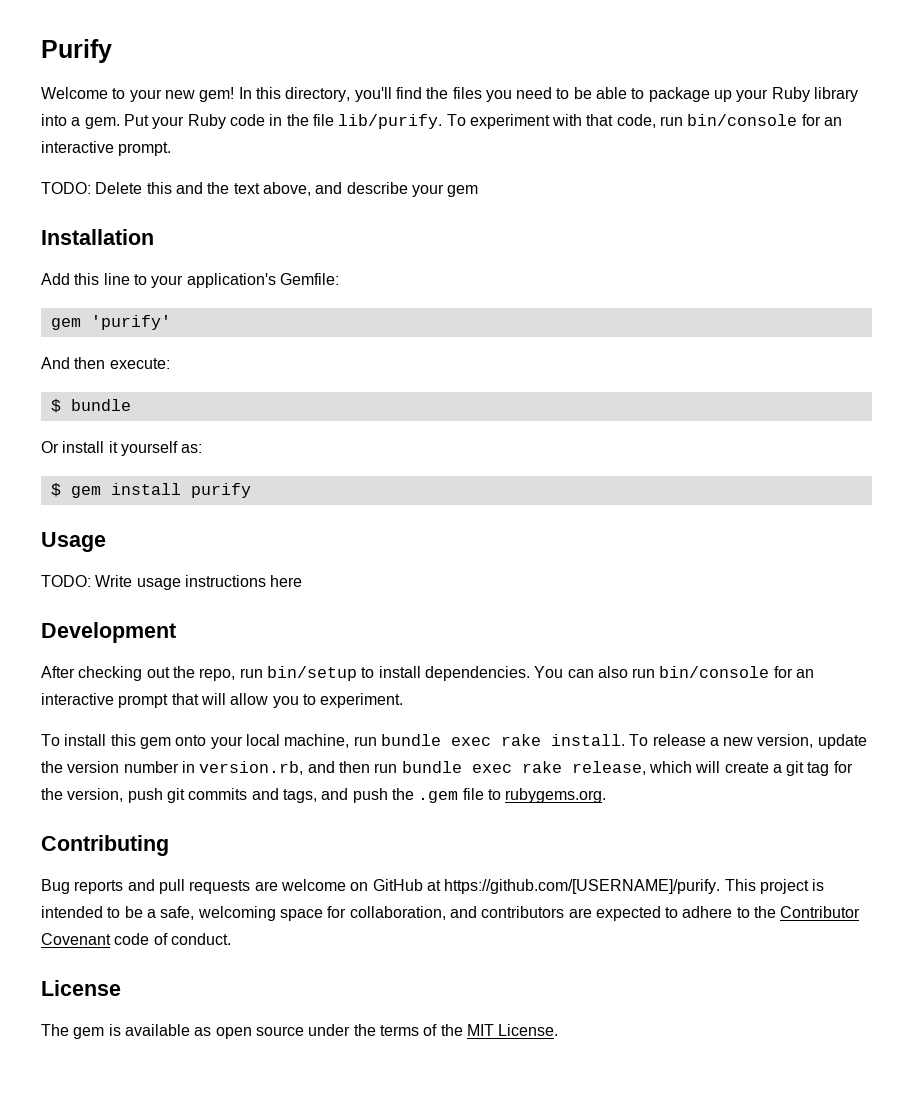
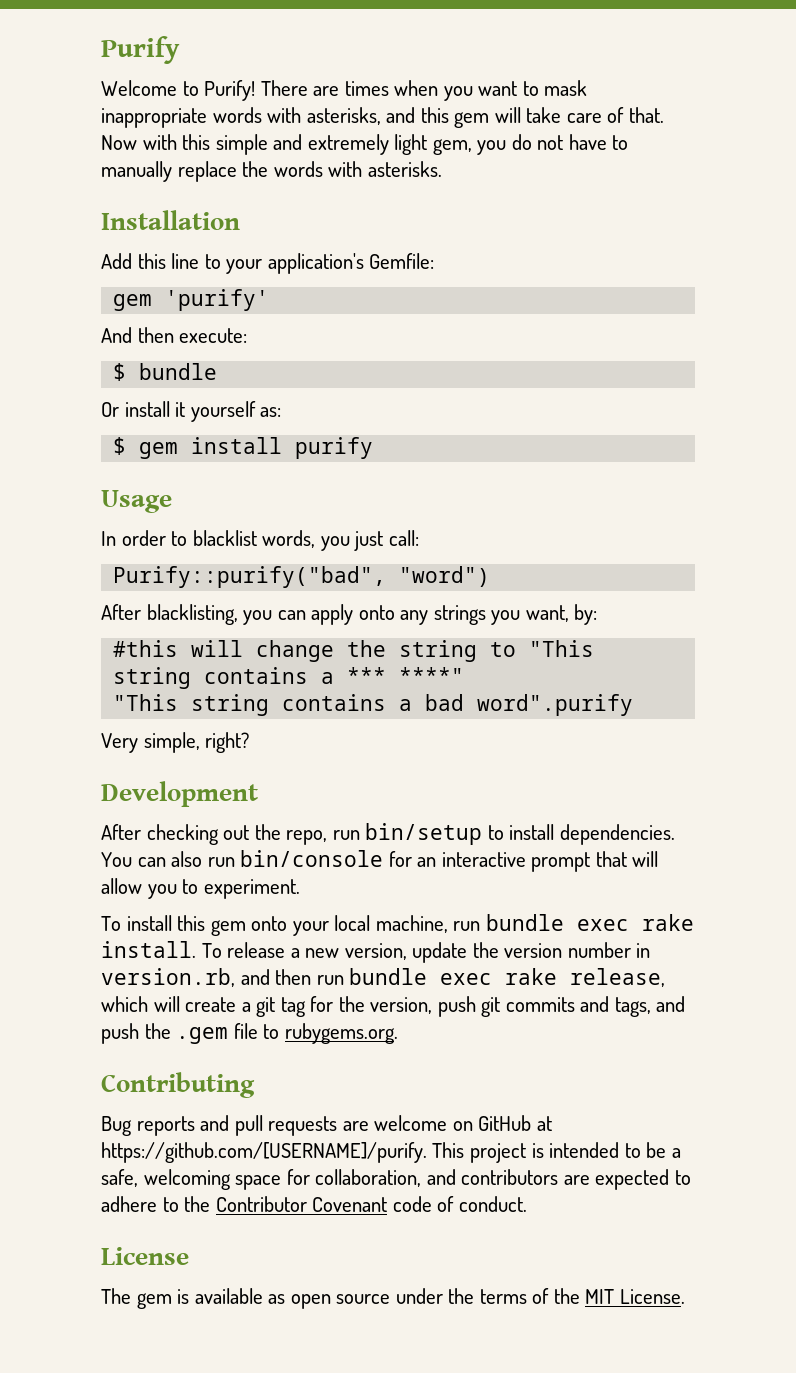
- Welcome to your new gem! In this directory, you'll find the files you need to be able to package up your Ruby library into a gem. Put your Ruby code in the file lib/purify. To experiment with that code, run bin/console for an interactive prompt.
- TODO: Delete this and the text above, and describe your gem
+ Welcome to Purify! There are times when you want to mask inappropriate words with asterisks, and this gem will take care of that. Now with this simple and extremely light gem, you do not have to manually replace the words with asterisks.
- TODO: Write usage instructions here
+ In order to blacklist words, you just call:
+ Purify::purify("bad", "word")
+ After blacklisting, you can apply onto any strings you want, by:
+ #this will change the string to "This string contains a *** ****"
+ "This string contains a bad word".purify
+ Very simple, right?

